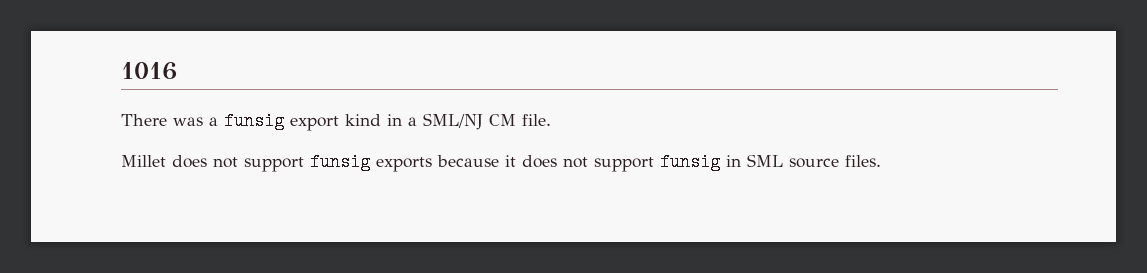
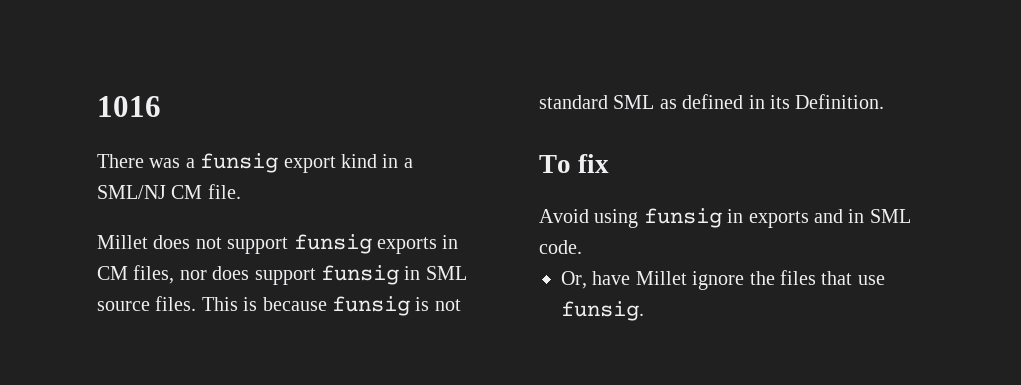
- Millet does not support funsig exports because it does not support funsig in SML source files.
+ Millet does not support funsig exports in CM files, nor does support funsig in SML source files.
+ This is because funsig is not standard SML as defined in its Definition.
+ To fix
+ Avoid using funsig in exports and in SML code.
+ Or, have Millet ignore the files that use funsig.

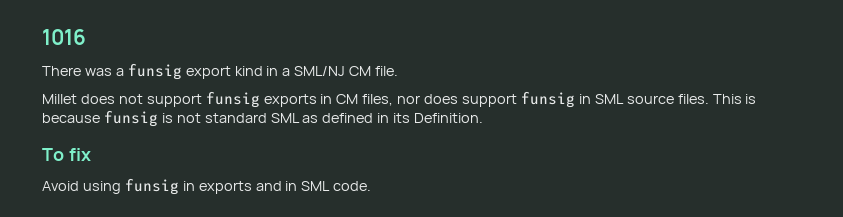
- Or, have Millet ignore the files that use funsig.

